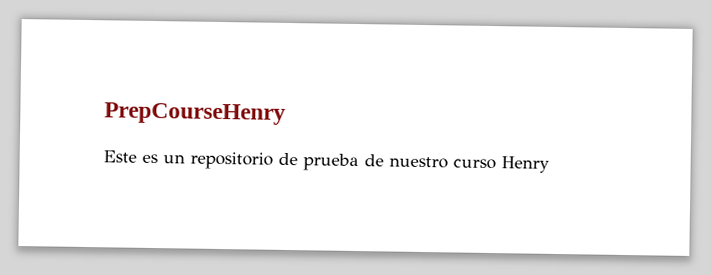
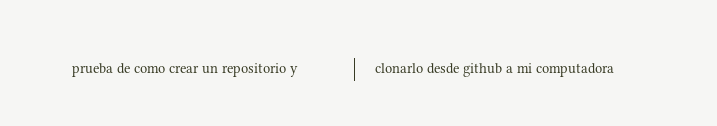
- PrepCourseHenry
- Este es un repositorio de prueba de nuestro curso Henry
+ prueba de como crear un repositorio y clonarlo desde github a mi computadora

